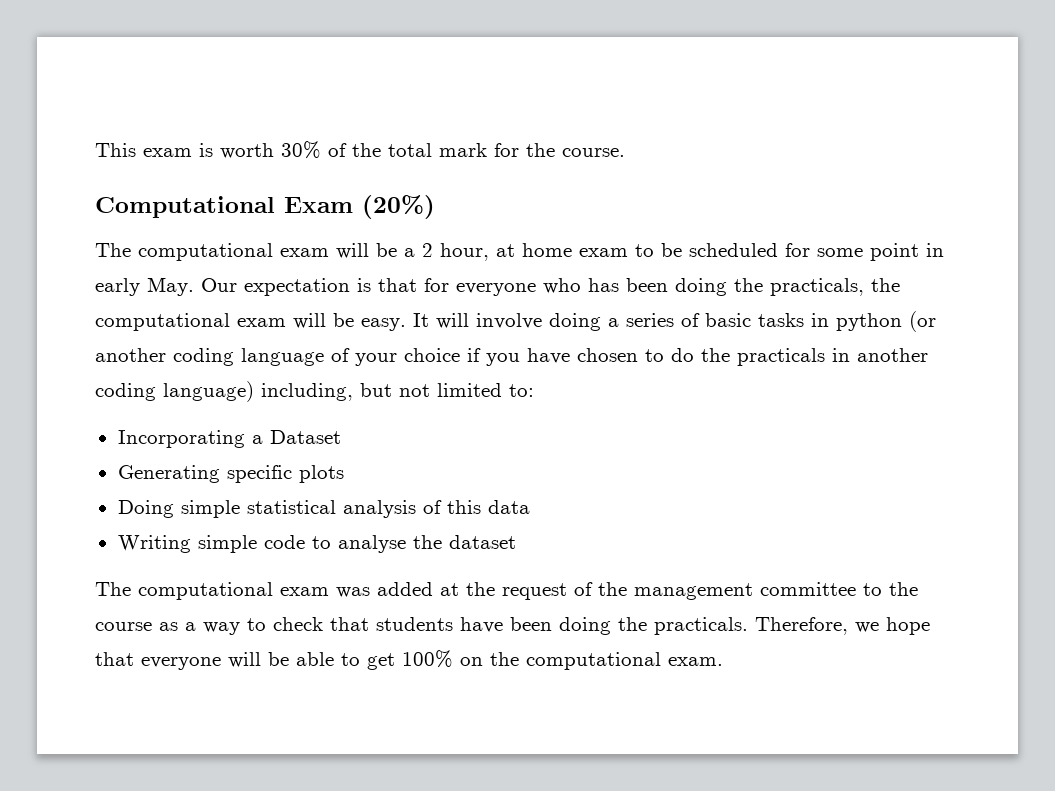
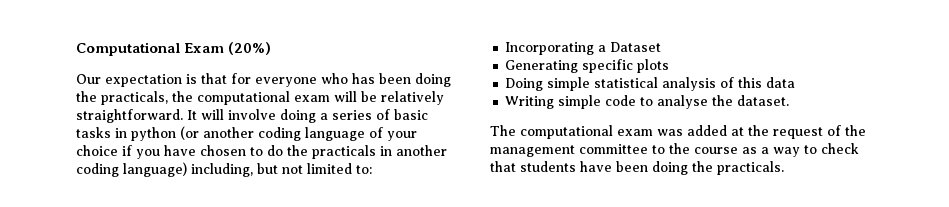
- This exam is worth 30% of the total mark for the course.
  Computational Exam (20%)
- The computational exam will be a 2 hour, at home exam to be scheduled for some point in early May. Our expectation is that for everyone who has been doing the practicals, the computational exam will be easy.
+ Our expectation is that for everyone who has been doing the practicals, the computational exam will be relatively straightforward.
- Writing simple code to analyse the dataset
+ Writing simple code to analyse the dataset.
- Therefore, we hope that everyone will be able to get 100% on the computational exam.

